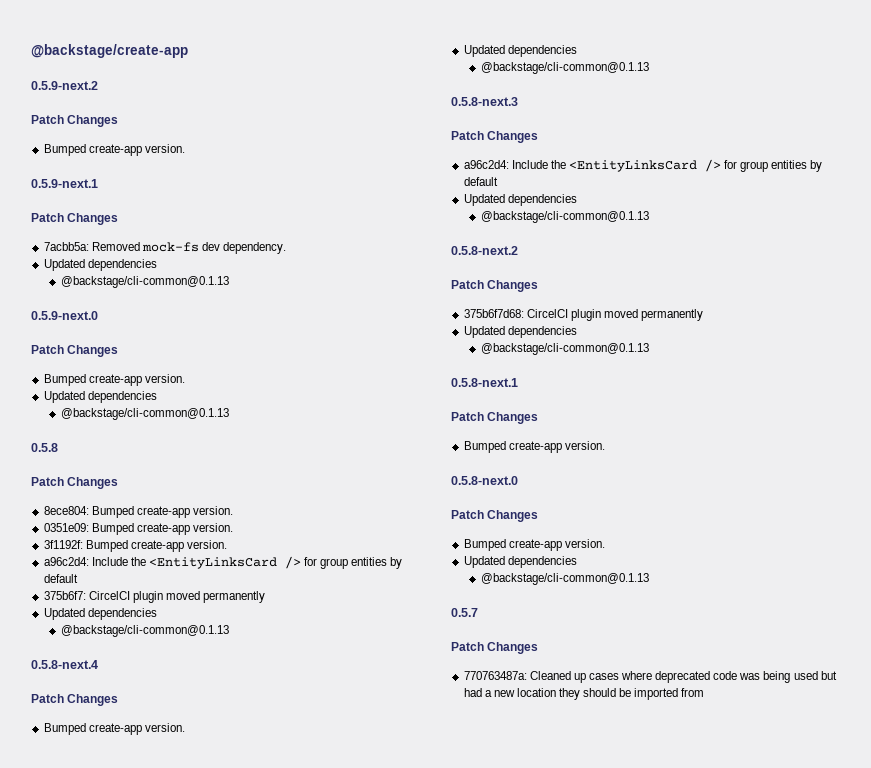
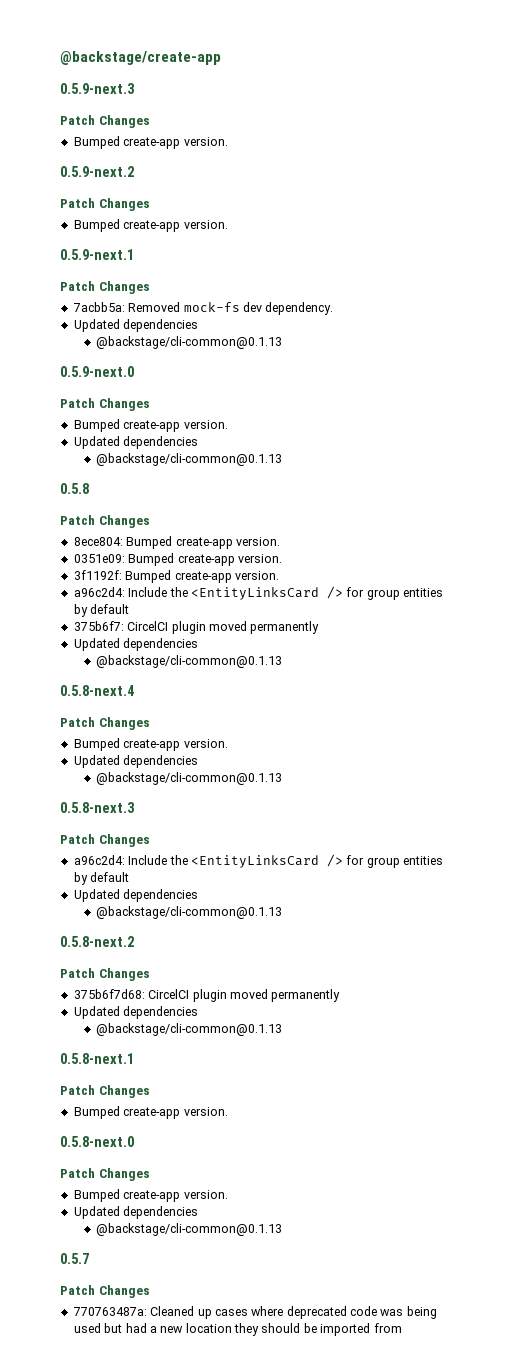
+ 0.5.9-next.3
+ Patch Changes
+ Bumped create-app version.

